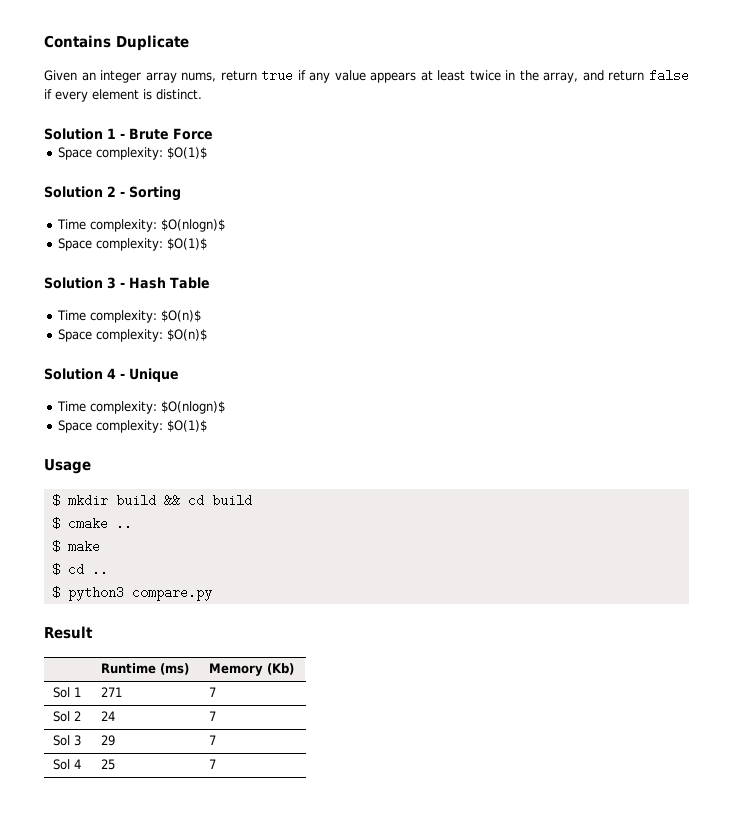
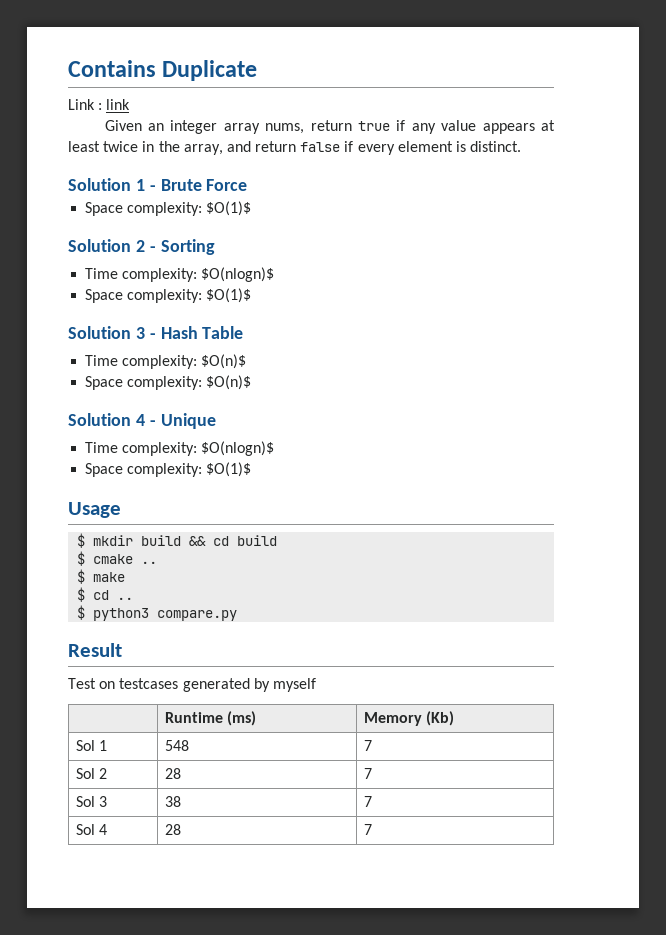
+ Link : link
+ Test on testcases generated by myself
- Sol 1 | 271 | 7
+ Sol 1 | 548 | 7
- Sol 2 | 24 | 7
+ Sol 2 | 28 | 7
- Sol 3 | 29 | 7
+ Sol 3 | 38 | 7
- Sol 4 | 25 | 7
+ Sol 4 | 28 | 7

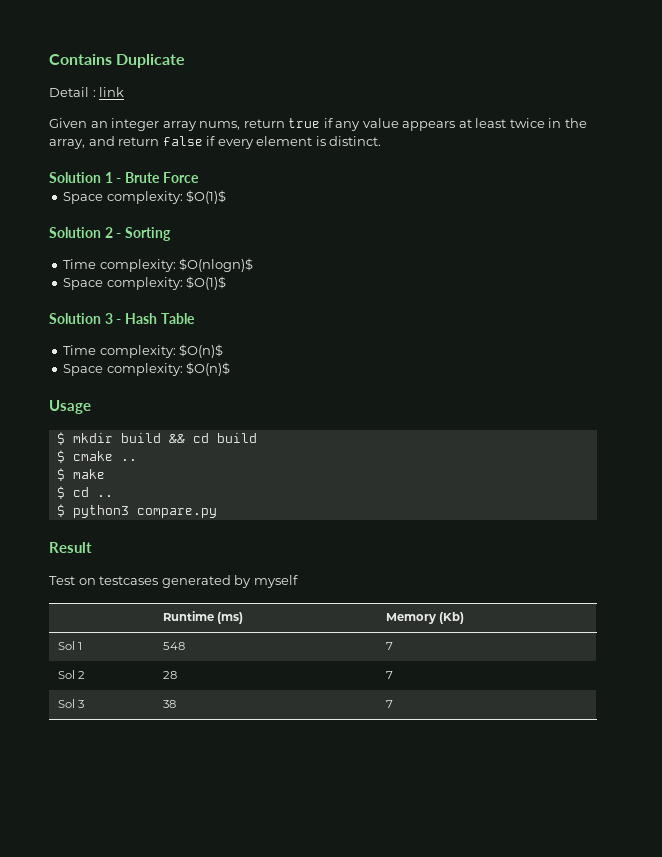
- Link : link
+ Detail : link
- Solution 4 - Unique
- Time complexity: $O(nlogn)$
- Space complexity: $O(1)$
- Sol 4 | 28 | 7

